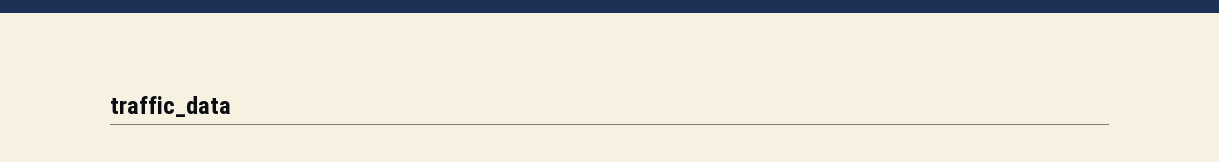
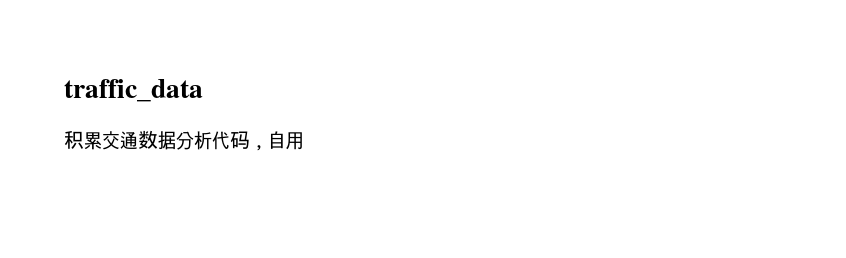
+ 积累交通数据分析代码，自用

